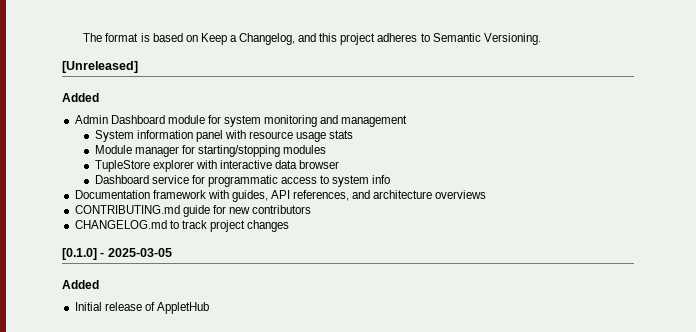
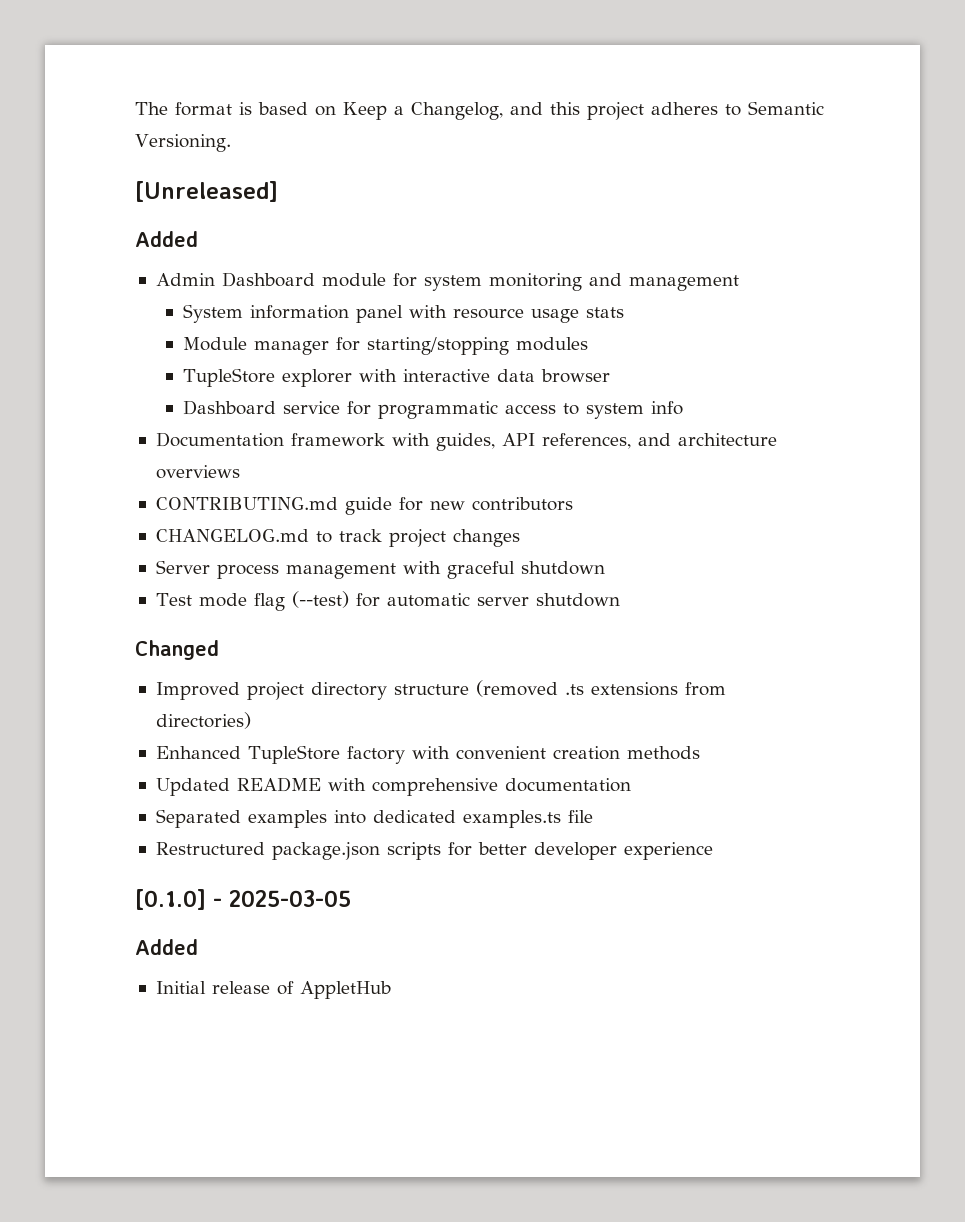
+ Server process management with graceful shutdown
+ Test mode flag (--test) for automatic server shutdown
+ Changed
+ Improved project directory structure (removed .ts extensions from directories)
+ Enhanced TupleStore factory with convenient creation methods
+ Updated README with comprehensive documentation
+ Separated examples into dedicated examples.ts file
+ Restructured package.json scripts for better developer experience

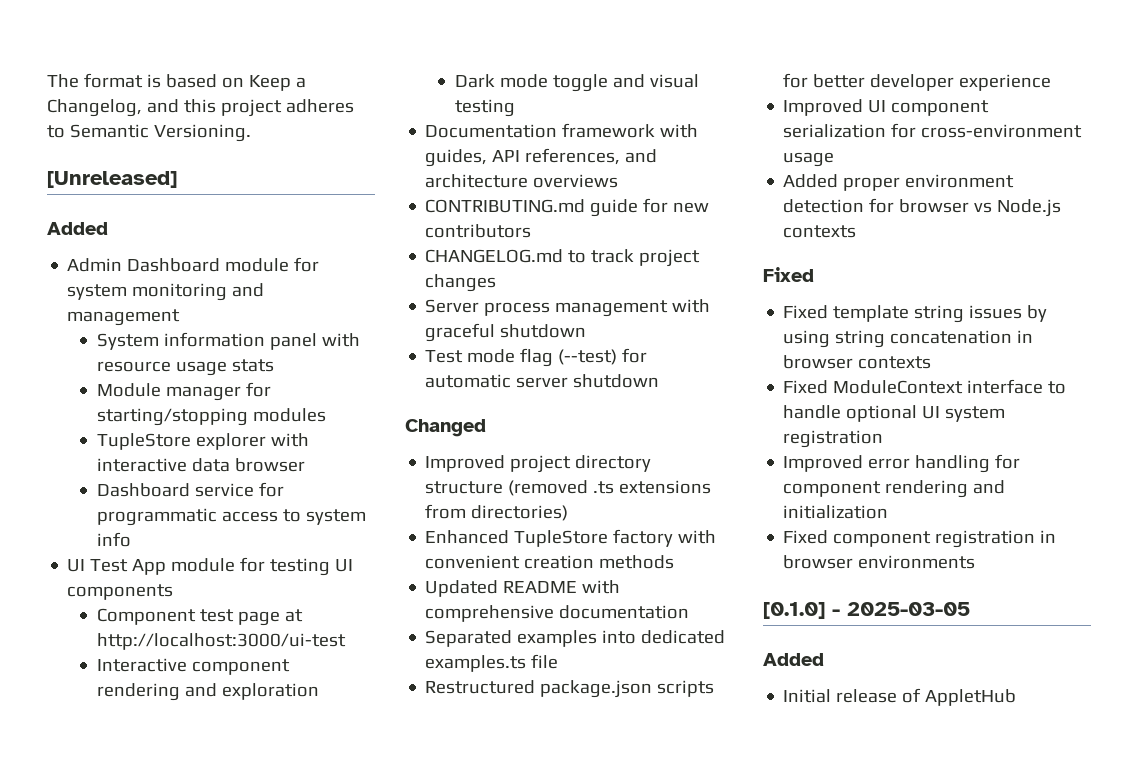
+ UI Test App module for testing UI components
+ Component test page at http://localhost:3000/ui-test
+ Interactive component rendering and exploration
+ Dark mode toggle and visual testing
+ Improved UI component serialization for cross-environment usage
+ Added proper environment detection for browser vs Node.js contexts
+ Fixed
+ Fixed template string issues by using string concatenation in browser contexts
+ Fixed ModuleContext interface to handle optional UI system registration
+ Improved error handling for component rendering and initialization
+ Fixed component registration in browser environments

